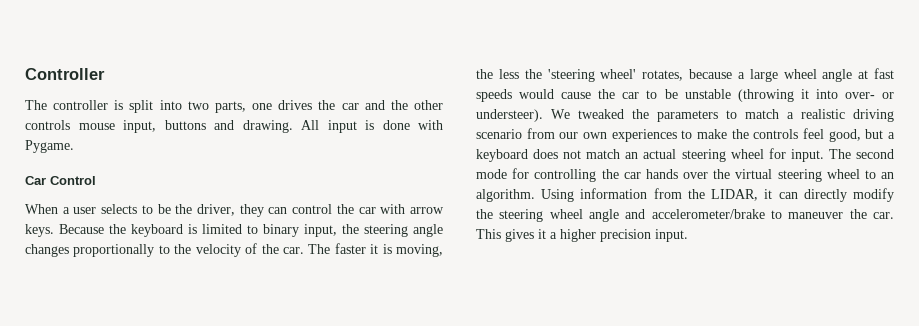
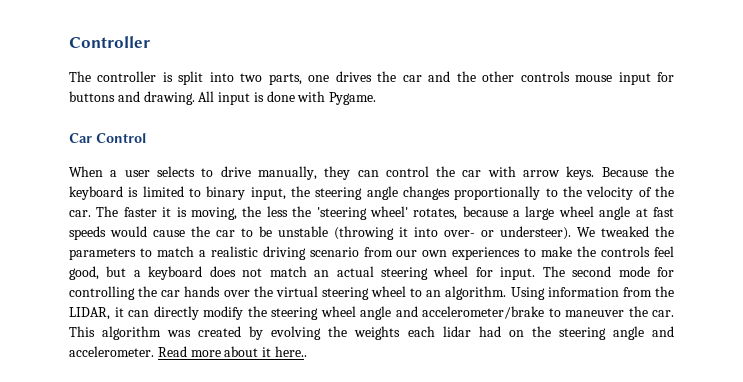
- The controller is split into two parts, one drives the car and the other controls mouse input, buttons and drawing.
+ The controller is split into two parts, one drives the car and the other controls mouse input for buttons and drawing.
- When a user selects to be the driver, they can control the car with arrow keys.
+ When a user selects to drive manually, they can control the car with arrow keys.
- This gives it a higher precision input.
+ This algorithm was created by evolving the weights each lidar had on the steering angle and accelerometer. Read more about it here..

